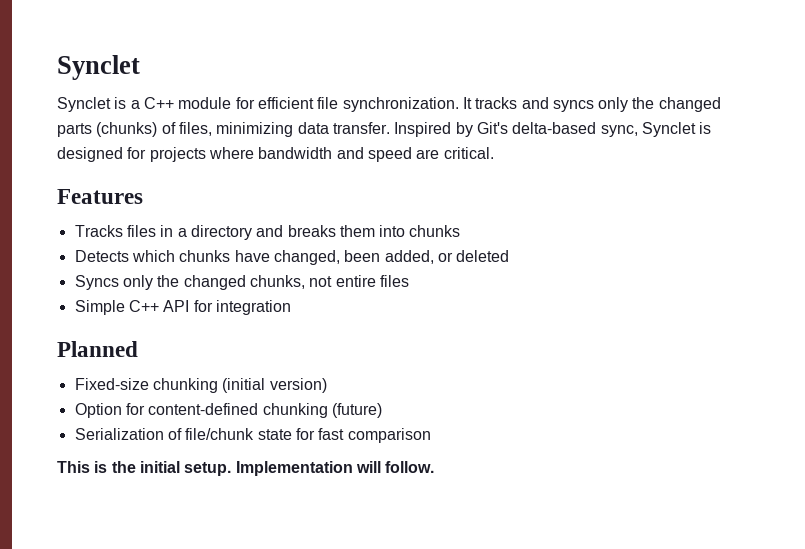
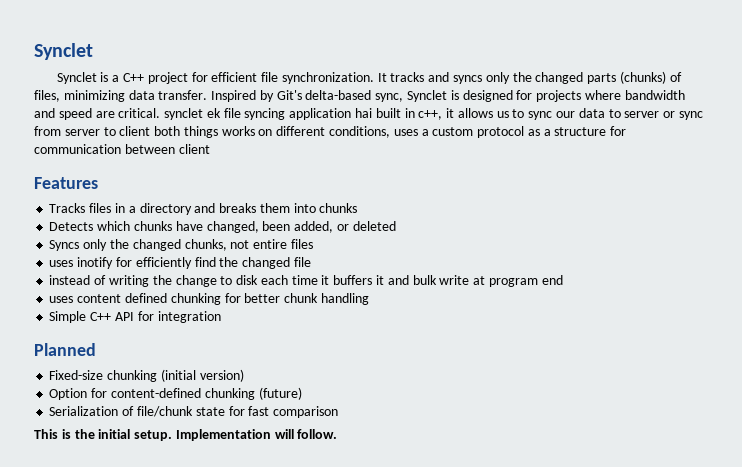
- Synclet is a C++ module for efficient file synchronization.
+ Synclet is a C++ project for efficient file synchronization.
- Inspired by Git's delta-based sync, Synclet is designed for projects where bandwidth and speed are critical.
+ Inspired by Git's delta-based sync, Synclet is designed for projects where bandwidth and speed are critical. synclet ek file syncing application hai built in c++, it allows us to sync our data to server or sync from server to client both things works on different conditions, uses a custom protocol as a structure for communication between client
+ uses inotify for efficiently find the changed file
+ instead of writing the change to disk each time it buffers it and bulk write at program end
+ uses content defined chunking for better chunk handling

